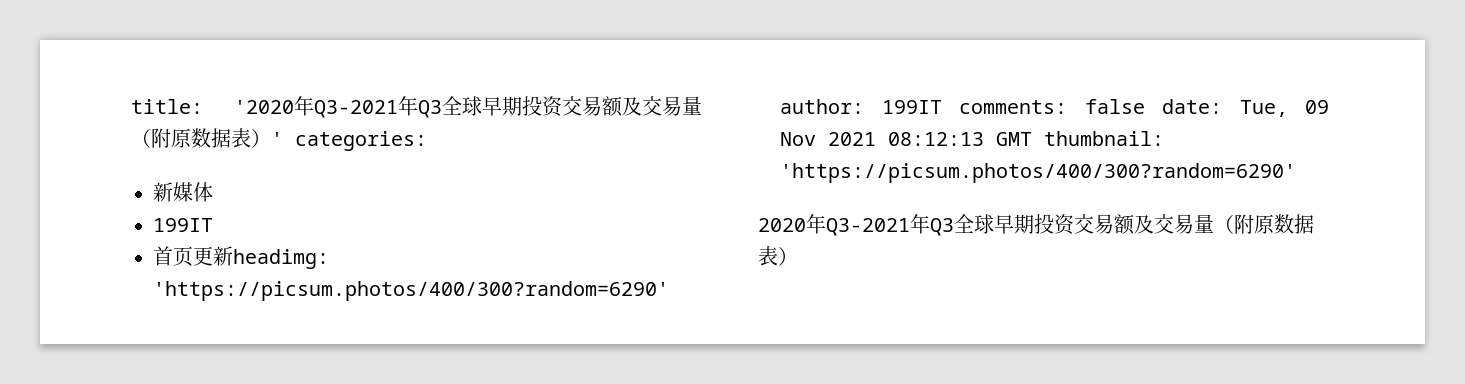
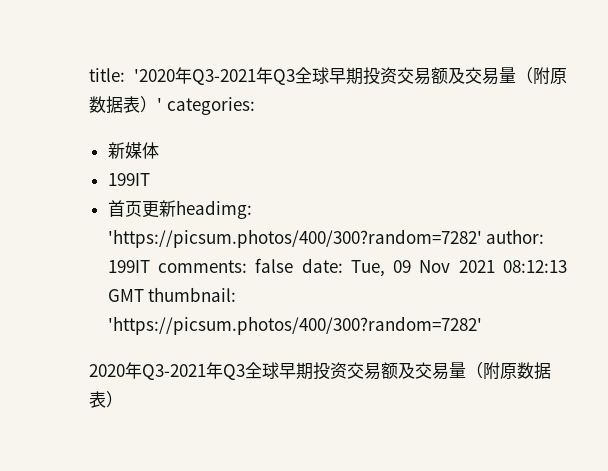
- 首页更新headimg: 'https://picsum.photos/400/300?random=6290' author: 199IT comments: false date: Tue, 09 Nov 2021 08:12:13 GMT thumbnail: 'https://picsum.photos/400/300?random=6290'
+ 首页更新headimg: 'https://picsum.photos/400/300?random=7282' author: 199IT comments: false date: Tue, 09 Nov 2021 08:12:13 GMT thumbnail: 'https://picsum.photos/400/300?random=7282'

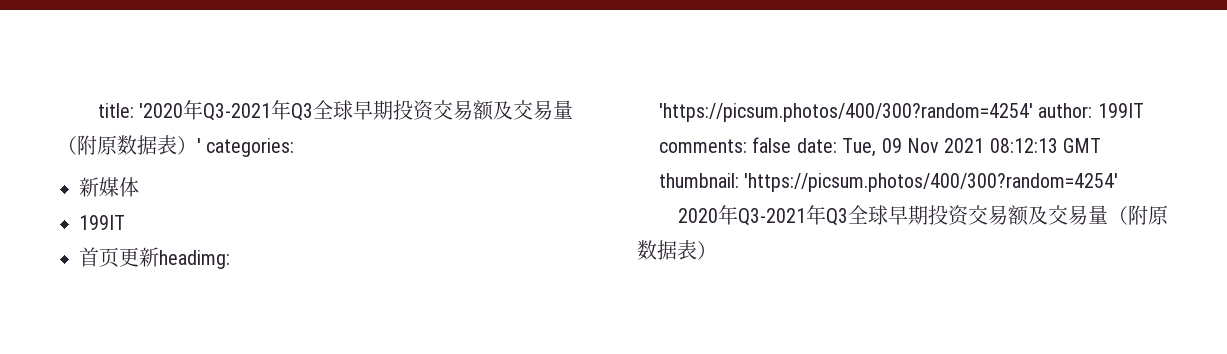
- 首页更新headimg: 'https://picsum.photos/400/300?random=7282' author: 199IT comments: false date: Tue, 09 Nov 2021 08:12:13 GMT thumbnail: 'https://picsum.photos/400/300?random=7282'
+ 首页更新headimg: 'https://picsum.photos/400/300?random=4254' author: 199IT comments: false date: Tue, 09 Nov 2021 08:12:13 GMT thumbnail: 'https://picsum.photos/400/300?random=4254'

